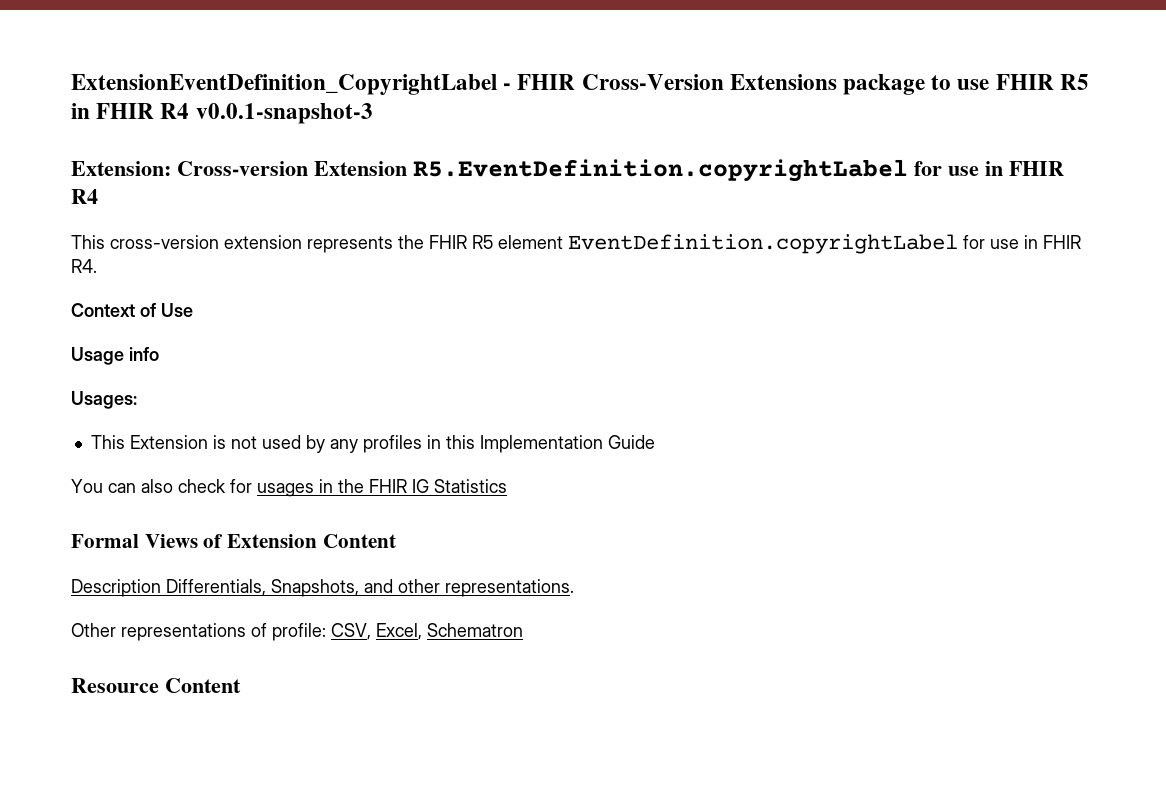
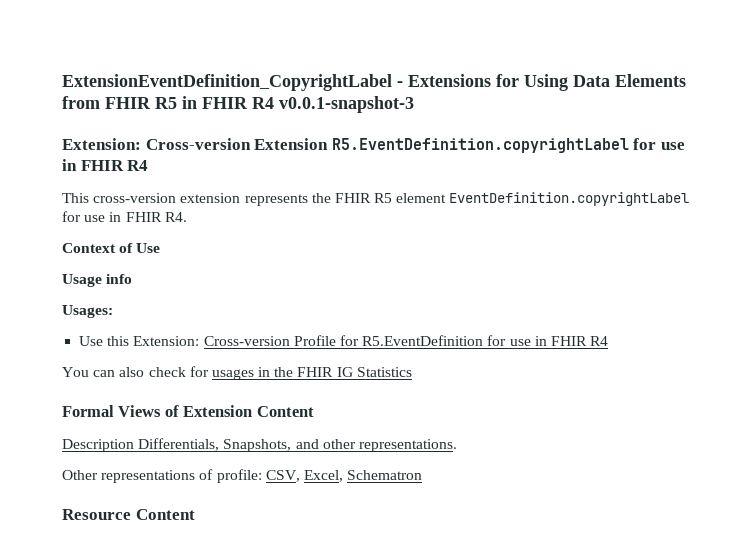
- ExtensionEventDefinition_CopyrightLabel - FHIR Cross-Version Extensions package to use FHIR R5 in FHIR R4 v0.0.1-snapshot-3
+ ExtensionEventDefinition_CopyrightLabel - Extensions for Using Data Elements from FHIR R5 in FHIR R4 v0.0.1-snapshot-3
- This Extension is not used by any profiles in this Implementation Guide
+ Use this Extension: Cross-version Profile for R5.EventDefinition for use in FHIR R4

